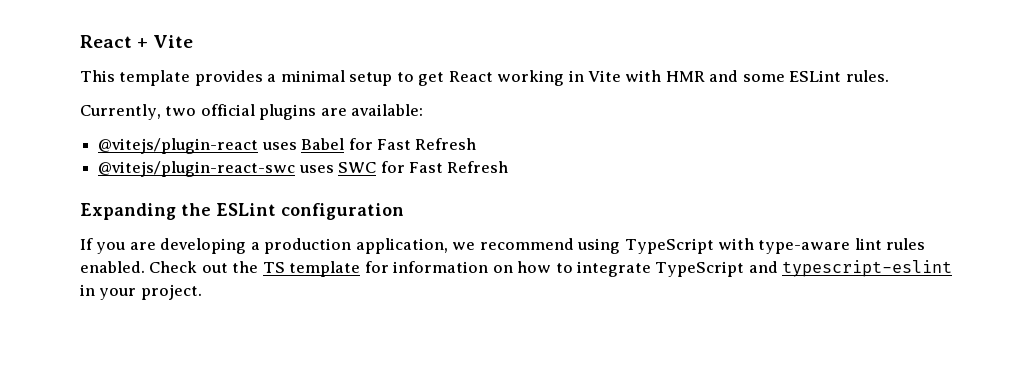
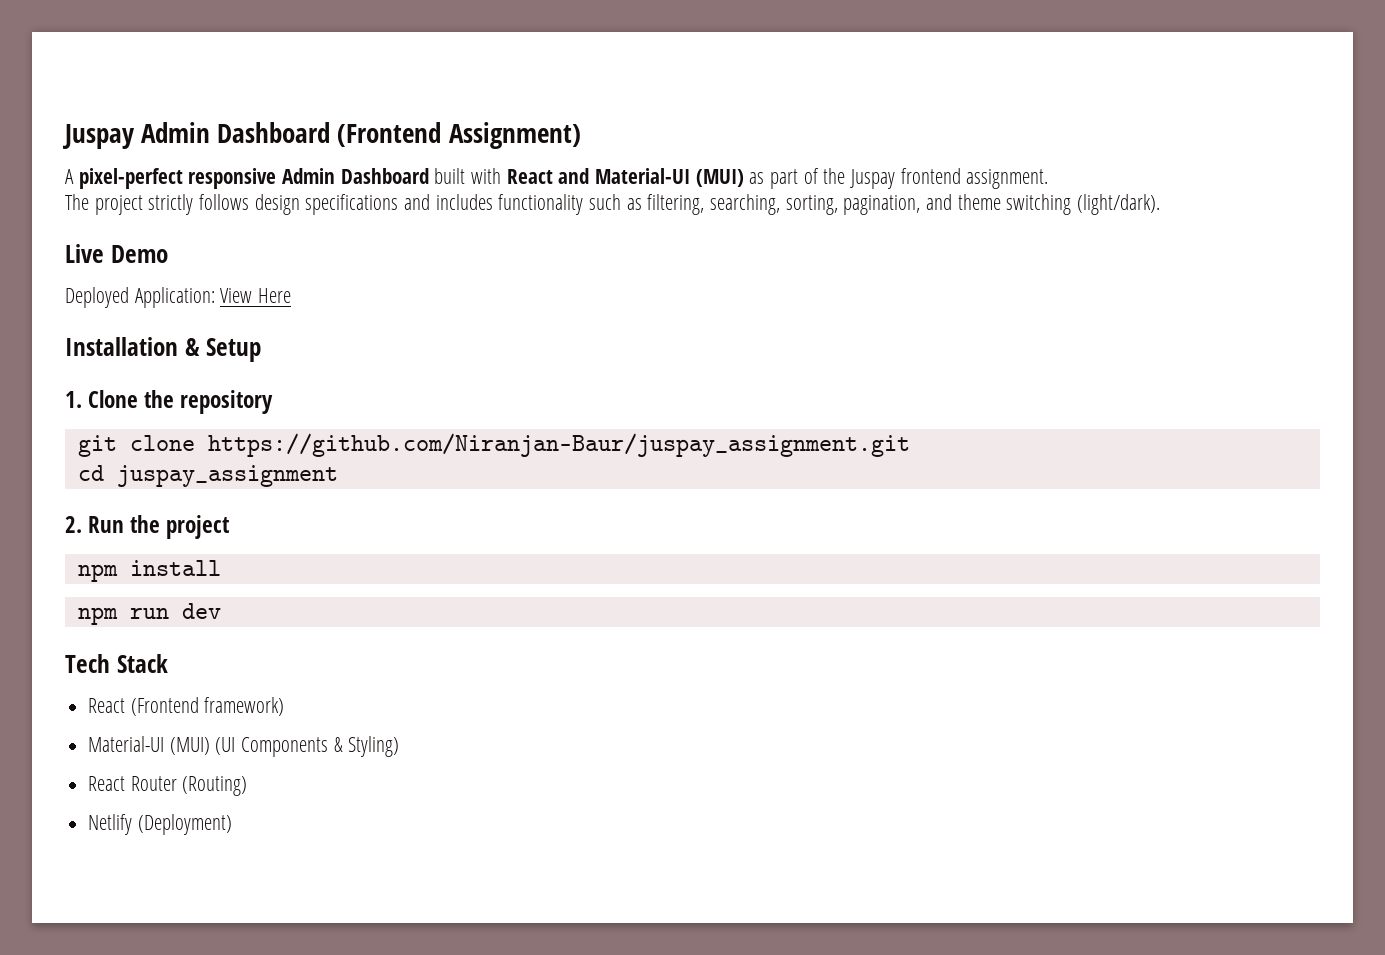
- React + Vite
- This template provides a minimal setup to get React working in Vite with HMR and some ESLint rules.
- Currently, two official plugins are available:
- @vitejs/plugin-react uses Babel for Fast Refresh
- @vitejs/plugin-react-swc uses SWC for Fast Refresh
- Expanding the ESLint configuration
- If you are developing a production application, we recommend using TypeScript with type-aware lint rules enabled. Check out the TS template for information on how to integrate TypeScript and typescript-eslint in your project.
+ Juspay Admin Dashboard (Frontend Assignment)
+ A pixel-perfect responsive Admin Dashboard built with React and Material-UI (MUI) as part of the Juspay frontend assignment.
+ The project strictly follows design specifications and includes functionality such as filtering, searching, sorting, pagination, and theme switching (light/dark).
+ Live Demo
+ Deployed Application: View Here
+ Installation & Setup
+ 1. Clone the repository
+ git clone https://github.com/Niranjan-Baur/juspay_assignment.git
+ cd juspay_assignment
+ 2. Run the project
+ npm install
+ npm run dev
+ Tech Stack
+ React (Frontend framework)
+ Material-UI (MUI) (UI Components & Styling)
+ React Router (Routing)
+ Netlify (Deployment)

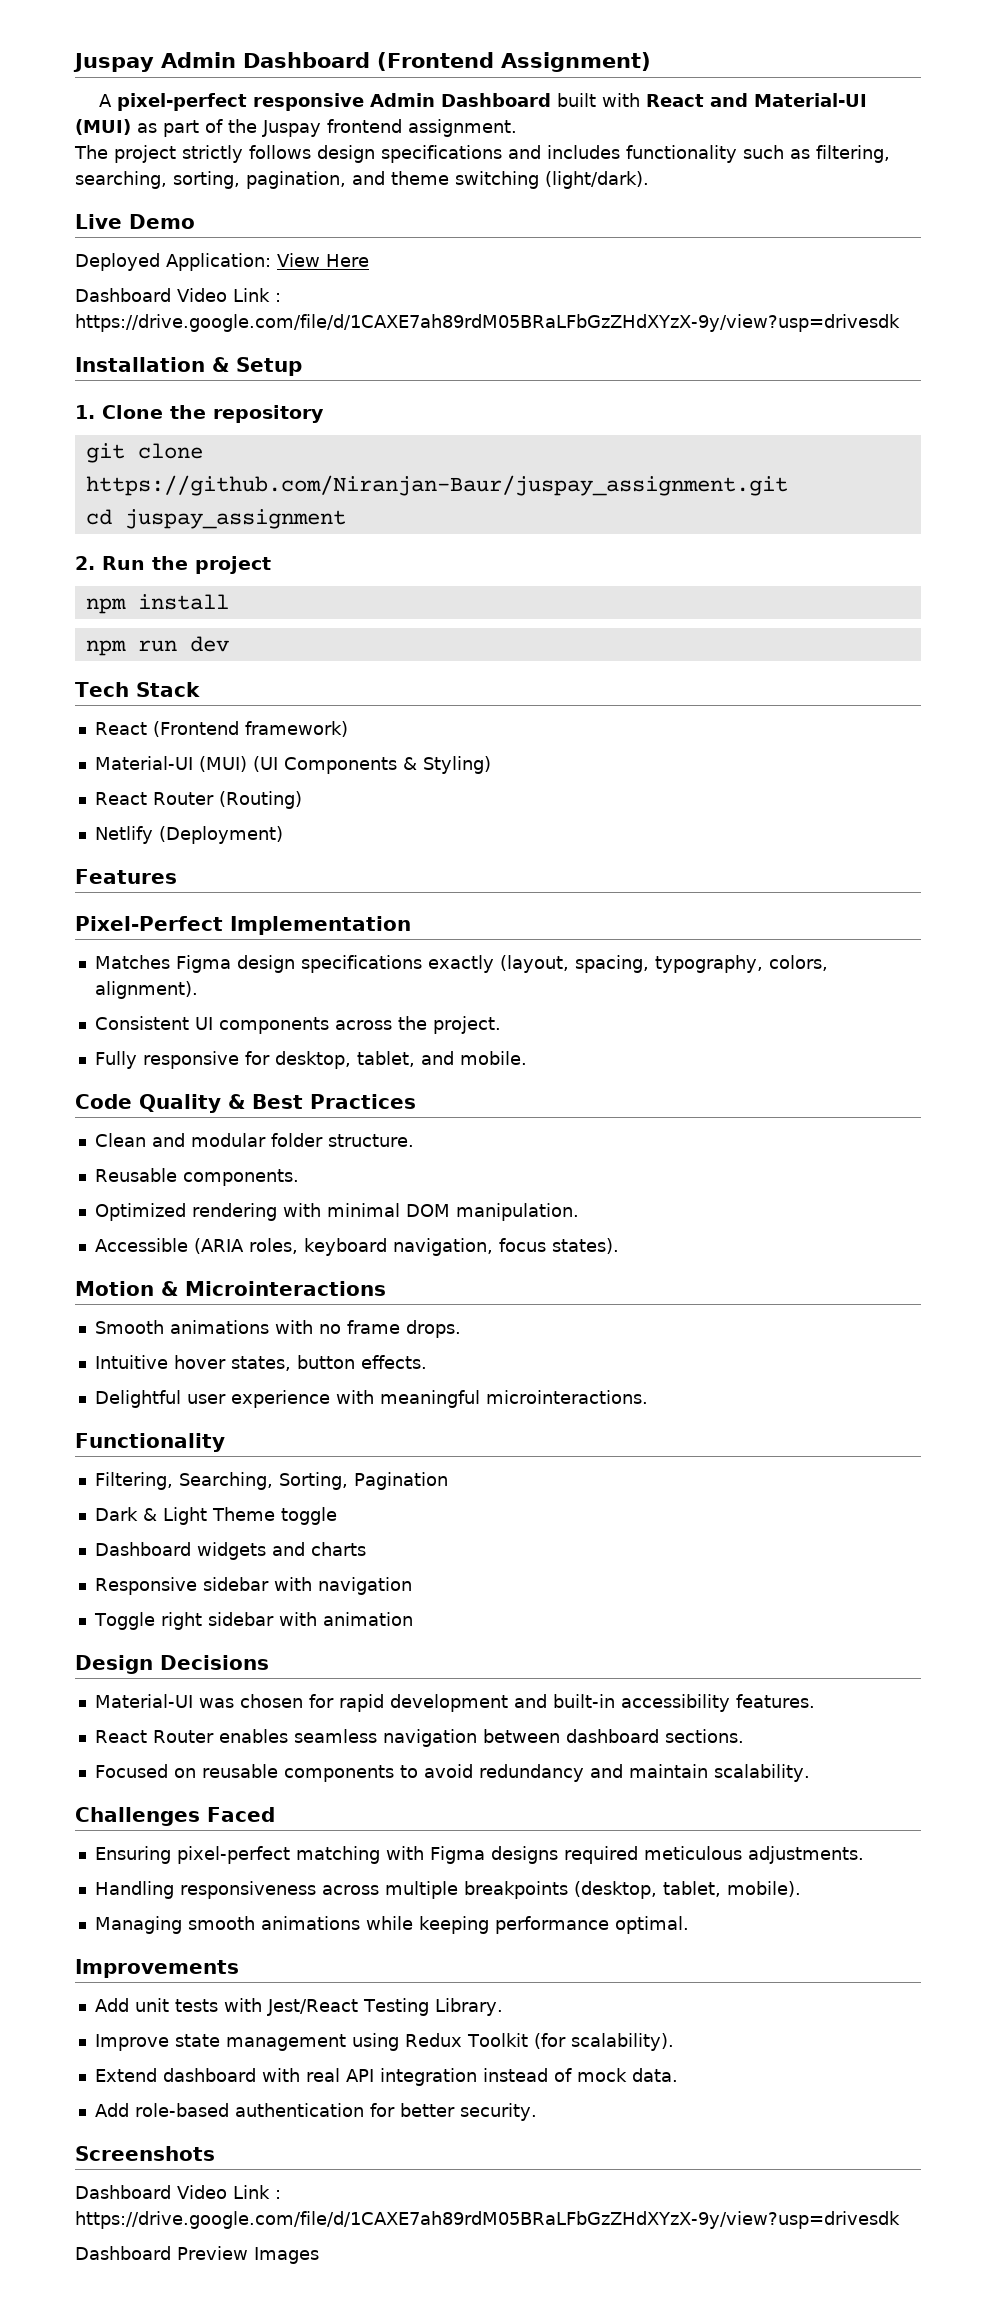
  Deployed Application: View Here
+ Dashboard Video Link : https://drive.google.com/file/d/1CAXE7ah89rdM05BRaLFbGzZHdXYzX-9y/view?usp=drivesdk
+ Features
+ Pixel-Perfect Implementation
+ Matches Figma design specifications exactly (layout, spacing, typography, colors, alignment).
+ Consistent UI components across the project.
+ Fully responsive for desktop, tablet, and mobile.
+ Code Quality & Best Practices
+ Clean and modular folder structure.
+ Reusable components.
+ Optimized rendering with minimal DOM manipulation.
+ Accessible (ARIA roles, keyboard navigation, focus states).
+ Motion & Microinteractions
+ Smooth animations with no frame drops.
+ Intuitive hover states, button effects.
+ Delightful user experience with meaningful microinteractions.
+ Functionality
+ Filtering, Searching, Sorting, Pagination
+ Dark & Light Theme toggle
+ Dashboard widgets and charts
+ Responsive sidebar with navigation
+ Toggle right sidebar with animation
+ Design Decisions
+ Material-UI was chosen for rapid development and built-in accessibility features.
+ React Router enables seamless navigation between dashboard sections.
+ Focused on reusable components to avoid redundancy and maintain scalability.
+ Challenges Faced
+ Ensuring pixel-perfect matching with Figma designs required meticulous adjustments.
+ Handling responsiveness across multiple breakpoints (desktop, tablet, mobile).
+ Managing smooth animations while keeping performance optimal.
+ Improvements
+ Add unit tests with Jest/React Testing Library.
+ Improve state management using Redux Toolkit (for scalability).
+ Extend dashboard with real API integration instead of mock data.
+ Add role-based authentication for better security.
+ Screenshots
+ Dashboard Video Link : https://drive.google.com/file/d/1CAXE7ah89rdM05BRaLFbGzZHdXYzX-9y/view?usp=drivesdk
+ Dashboard Preview Images

